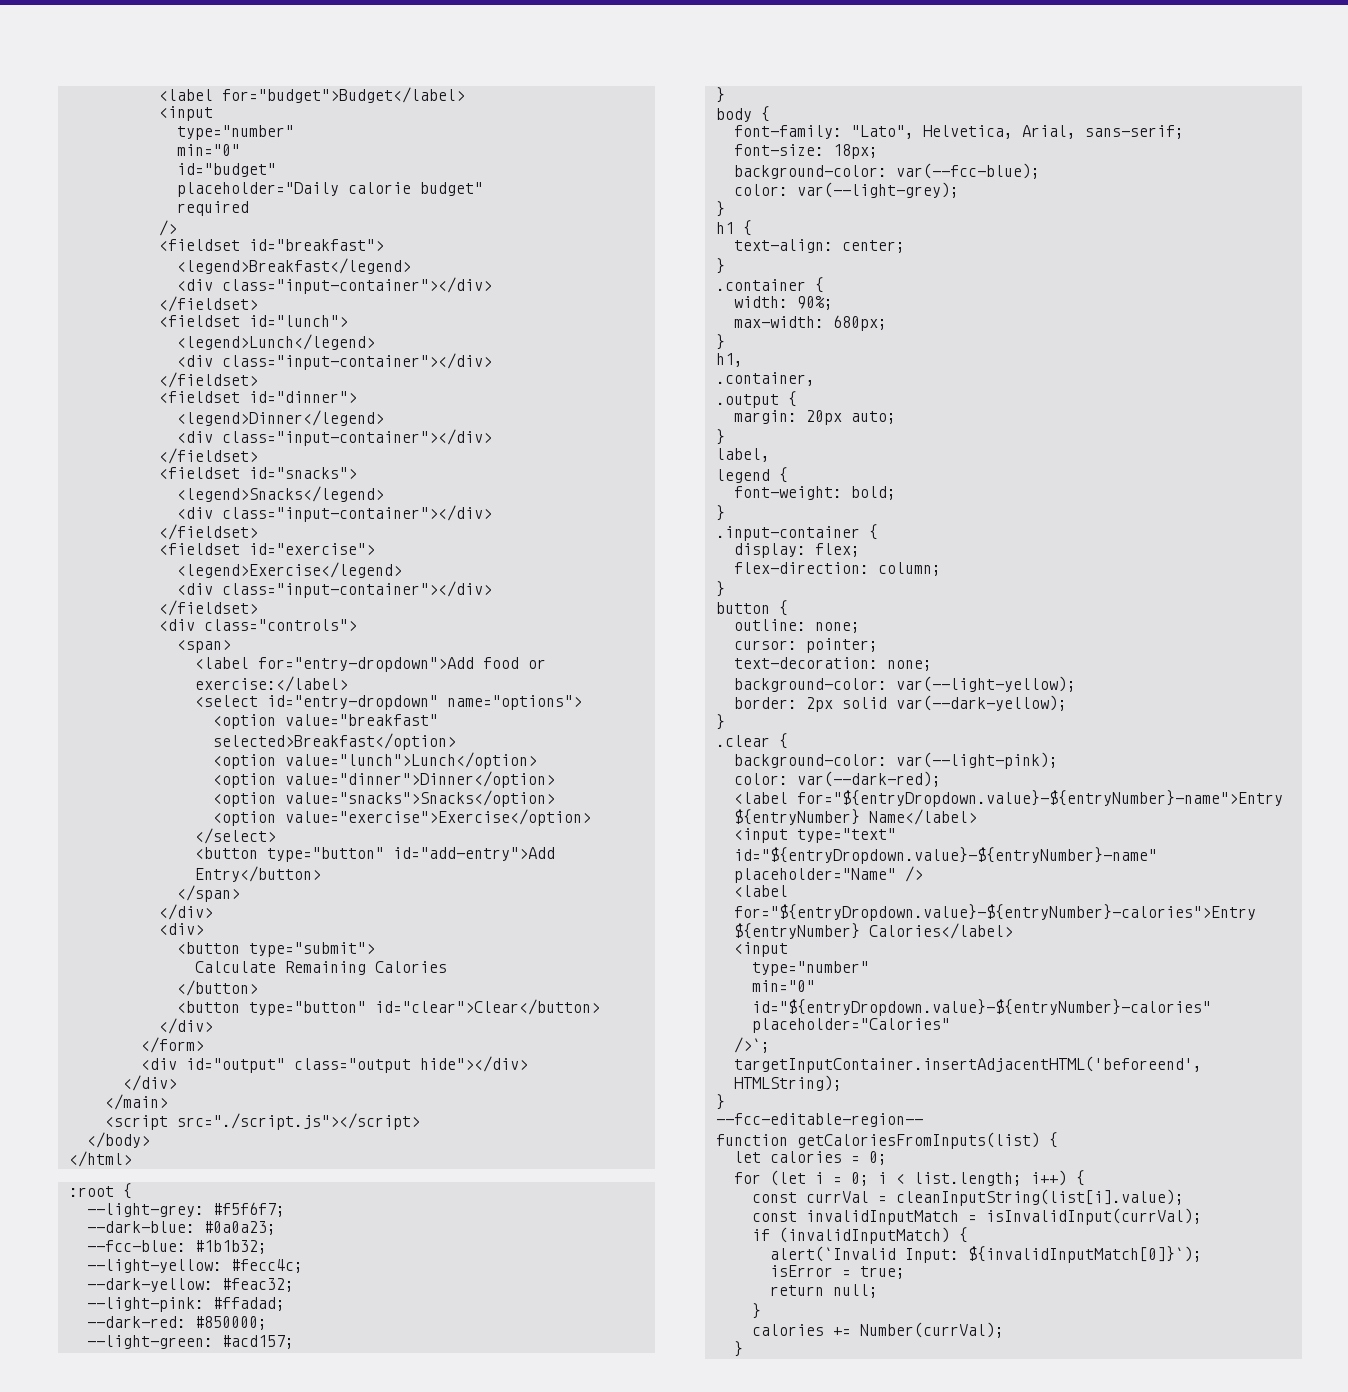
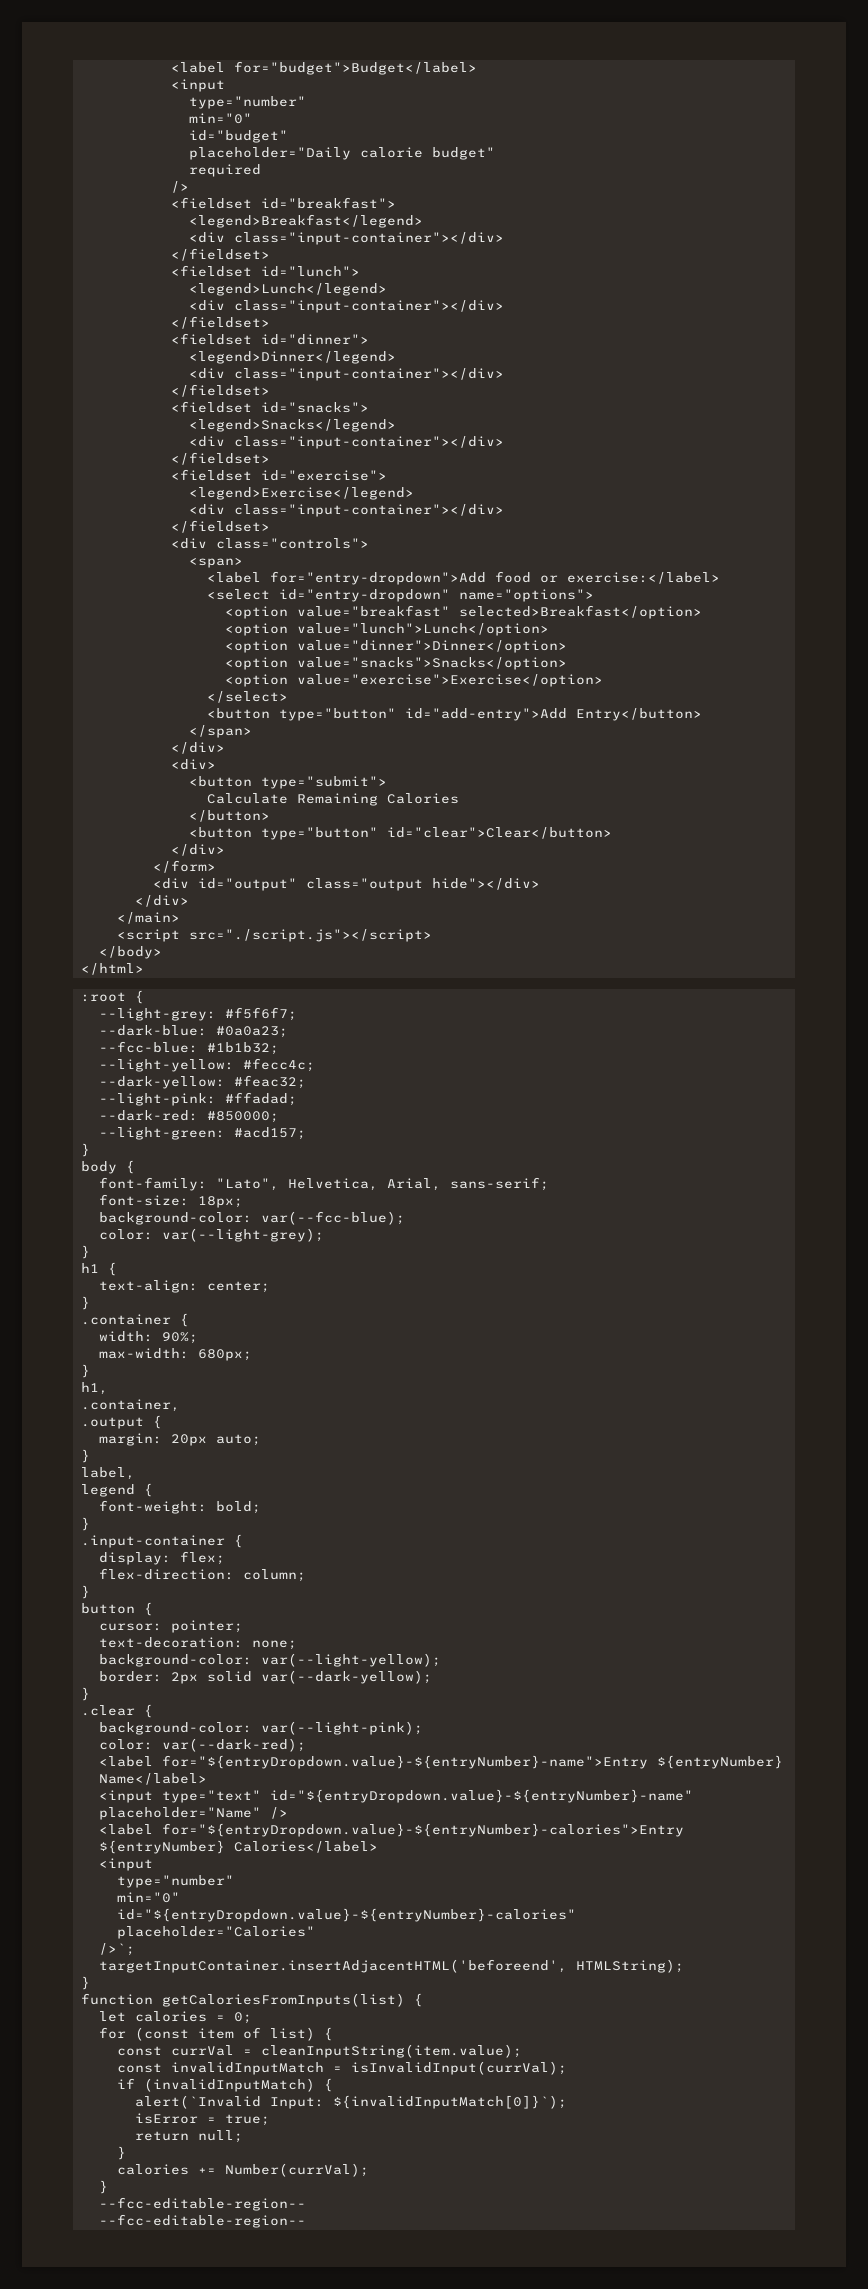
- outline: none;
- --fcc-editable-region--
- for (let i = 0; i < list.length; i++) {
+ for (const item of list) {
- const currVal = cleanInputString(list[i].value);
+ const currVal = cleanInputString(item.value);
  calories += Number(currVal);
  }
+ --fcc-editable-region--
+ --fcc-editable-region--

